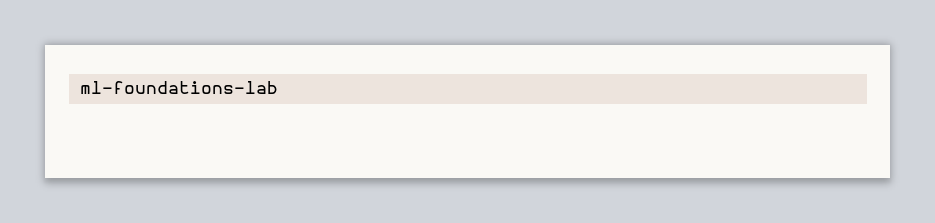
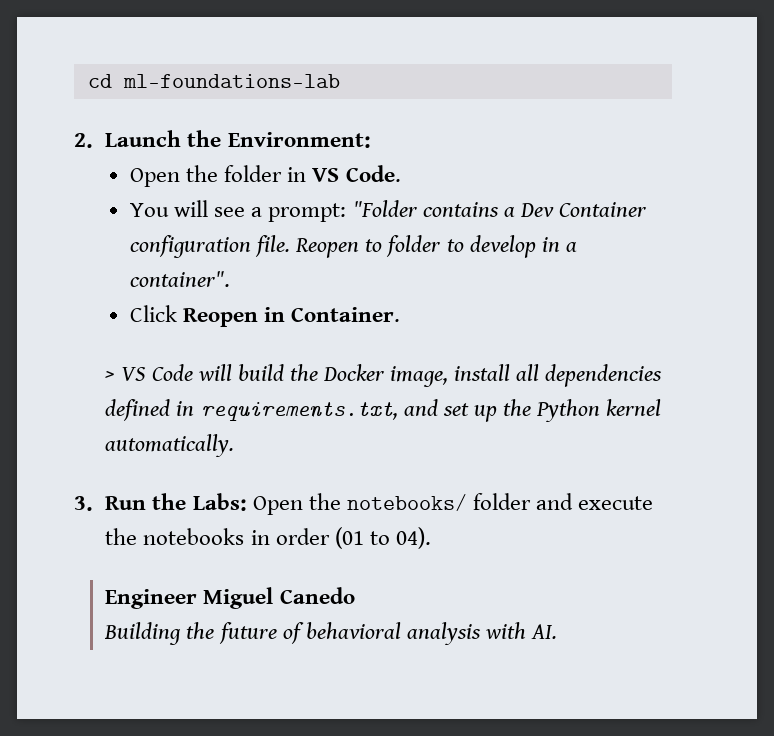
- ml-foundations-lab
+ cd ml-foundations-lab
+ 2. Launch the Environment:
+ Open the folder in VS Code.
+ You will see a prompt: "Folder contains a Dev Container configuration file. Reopen to folder to develop in a container".
+ Click Reopen in Container.
+ > VS Code will build the Docker image, install all dependencies defined in requirements.txt, and set up the Python kernel automatically.
+ 3. Run the Labs: Open the notebooks/ folder and execute the notebooks in order (01 to 04).
+ Engineer Miguel Canedo
+ Building the future of behavioral analysis with AI.

